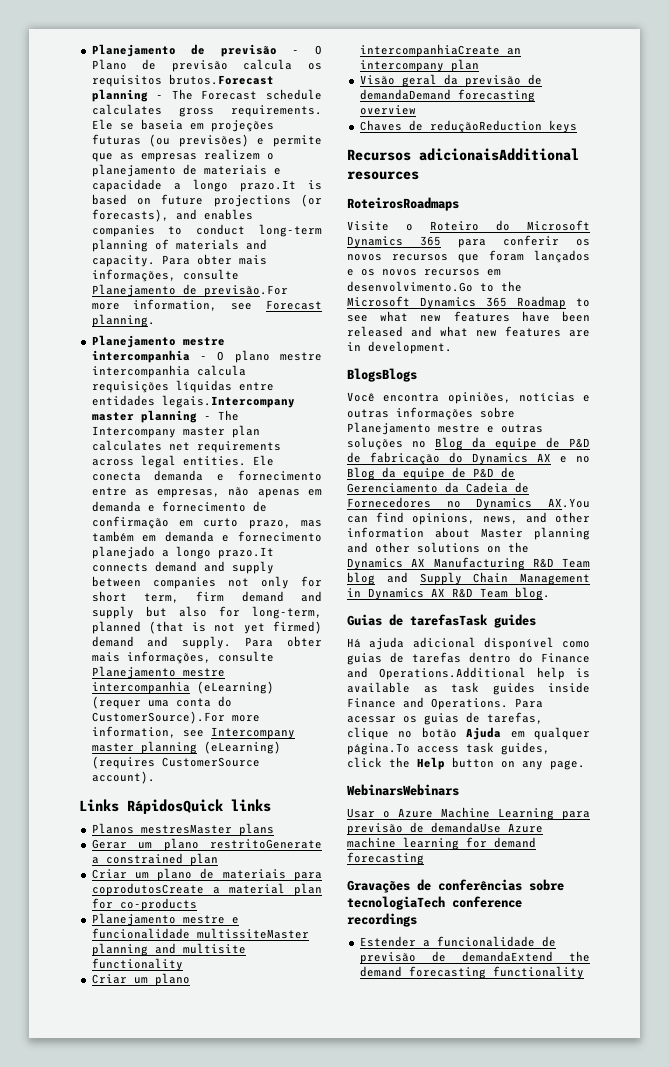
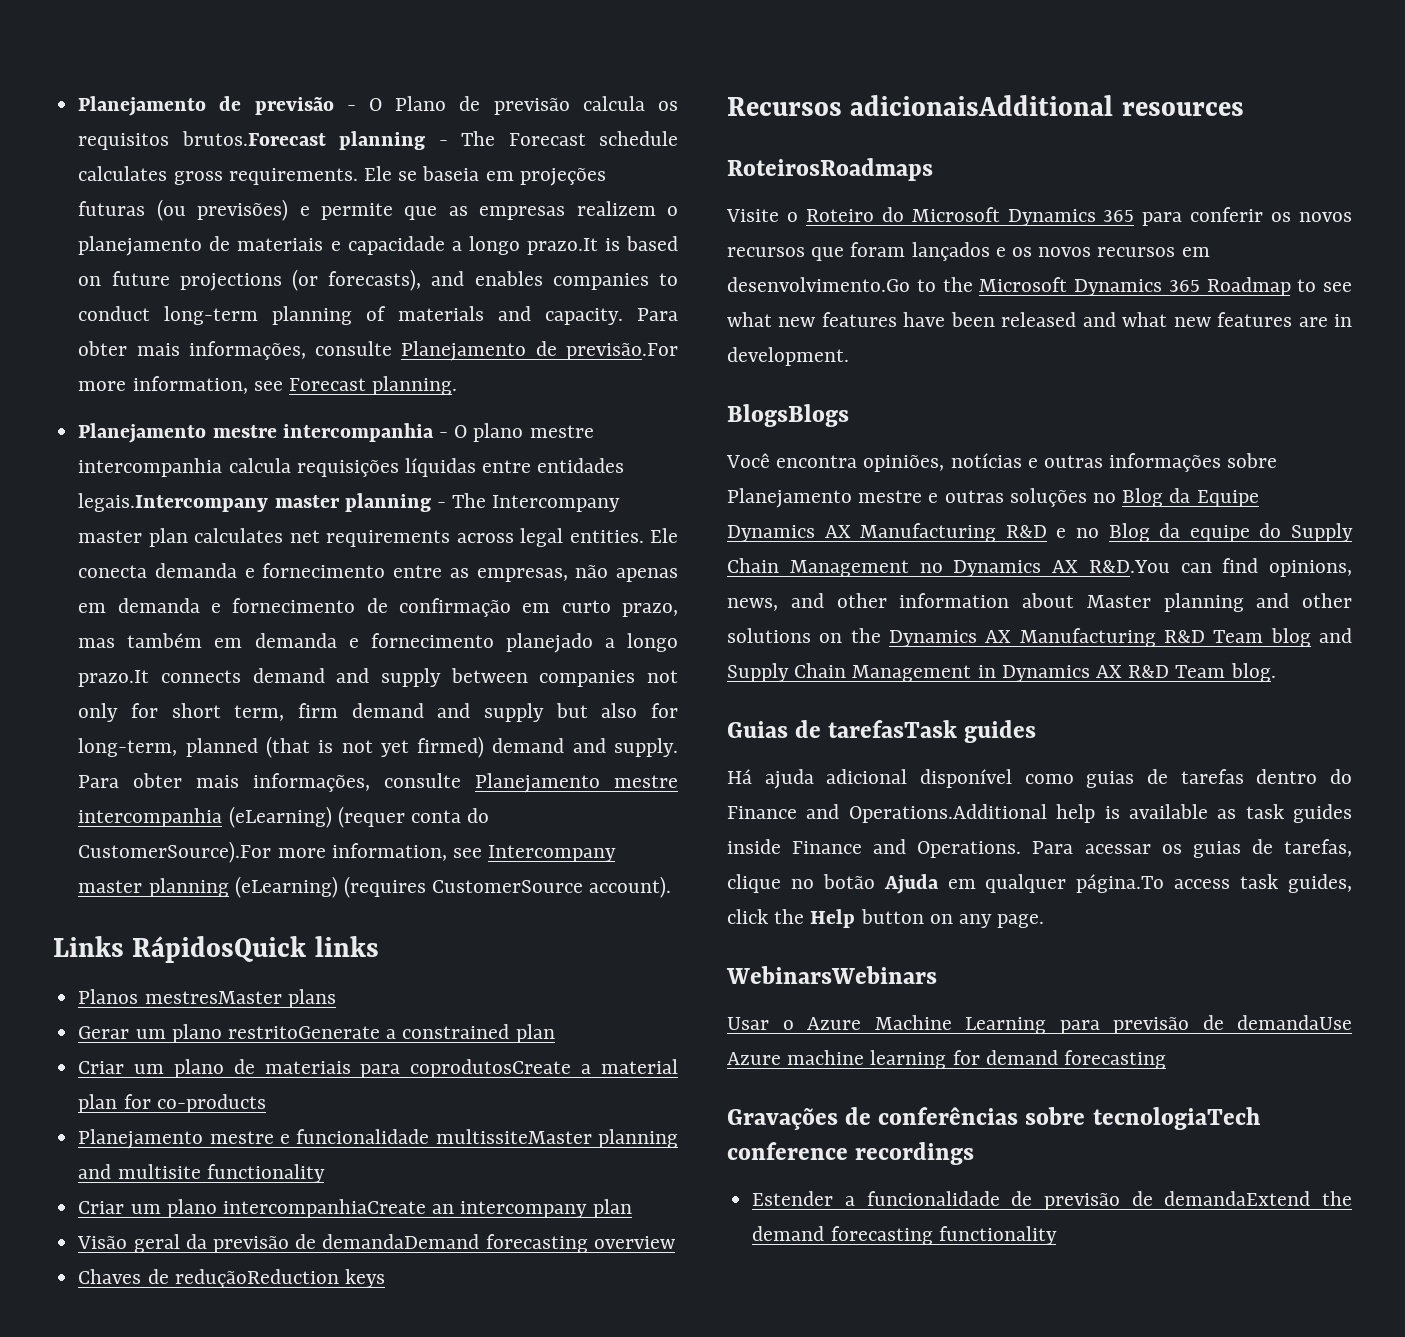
- Para obter mais informações, consulte Planejamento mestre intercompanhia (eLearning) (requer uma conta do CustomerSource).For more information, see Intercompany master planning (eLearning) (requires CustomerSource account).
+ Para obter mais informações, consulte Planejamento mestre intercompanhia (eLearning) (requer conta do CustomerSource).For more information, see Intercompany master planning (eLearning) (requires CustomerSource account).
- Você encontra opiniões, notícias e outras informações sobre Planejamento mestre e outras soluções no Blog da equipe de P&D de fabricação do Dynamics AX e no Blog da equipe de P&D de Gerenciamento da Cadeia de Fornecedores no Dynamics AX.You can find opinions, news, and other information about Master planning and other solutions on the Dynamics AX Manufacturing R&D Team blog and Supply Chain Management in Dynamics AX R&D Team blog.
+ Você encontra opiniões, notícias e outras informações sobre Planejamento mestre e outras soluções no Blog da Equipe Dynamics AX Manufacturing R&D e no Blog da equipe do Supply Chain Management no Dynamics AX R&D.You can find opinions, news, and other information about Master planning and other solutions on the Dynamics AX Manufacturing R&D Team blog and Supply Chain Management in Dynamics AX R&D Team blog.

